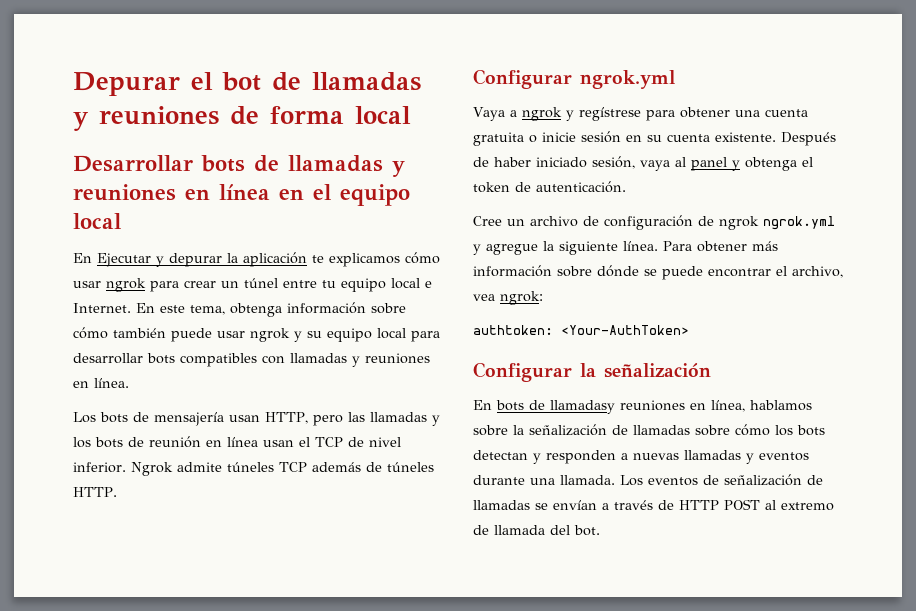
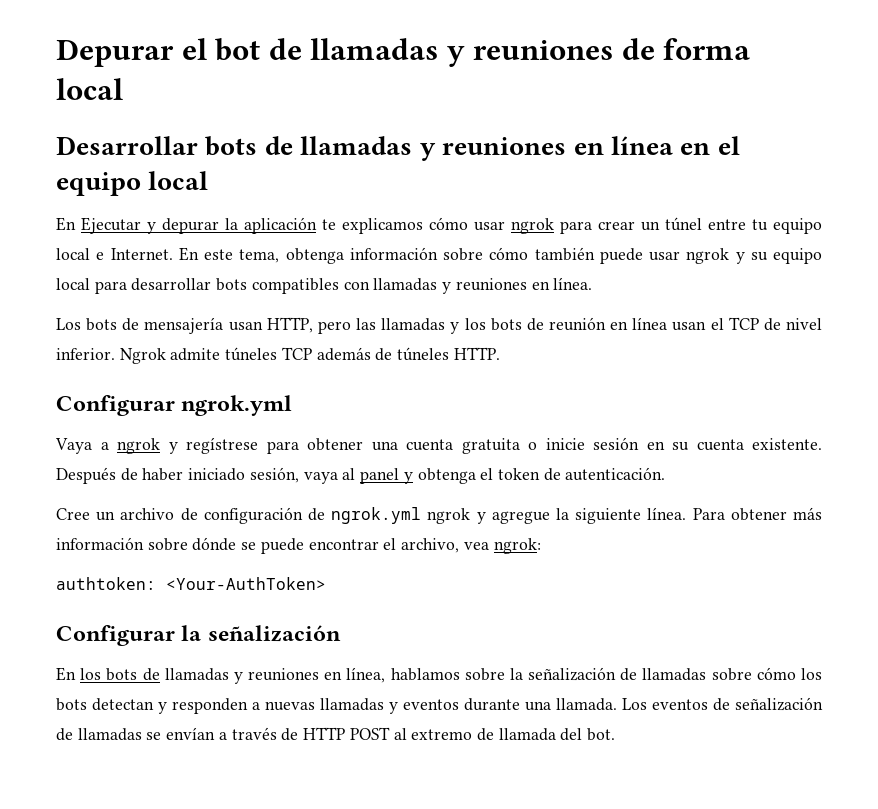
- Cree un archivo de configuración de ngrok ngrok.yml y agregue la siguiente línea.
+ Cree un archivo de configuración de ngrok.yml ngrok y agregue la siguiente línea.
- En bots de llamadasy reuniones en línea, hablamos sobre la señalización de llamadas sobre cómo los bots detectan y responden a nuevas llamadas y eventos durante una llamada.
+ En los bots de llamadas y reuniones en línea, hablamos sobre la señalización de llamadas sobre cómo los bots detectan y responden a nuevas llamadas y eventos durante una llamada.

